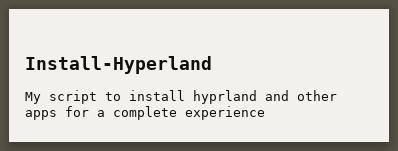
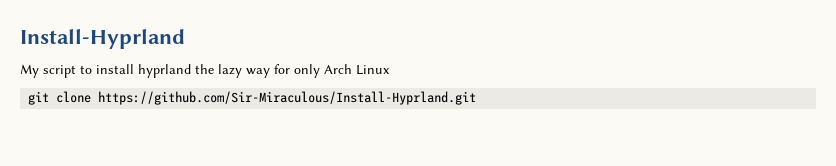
- Install-Hyperland
+ Install-Hyprland
- My script to install hyprland and other apps for a complete experience
+ My script to install hyprland the lazy way for only Arch Linux
+ git clone https://github.com/Sir-Miraculous/Install-Hyprland.git

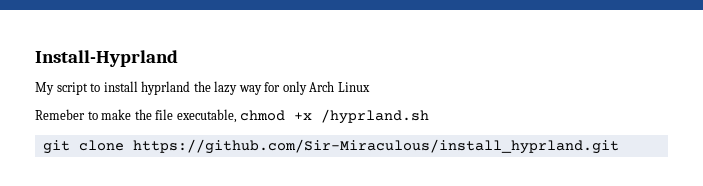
+ Remeber to make the file executable, chmod +x /hyprland.sh
- git clone https://github.com/Sir-Miraculous/Install-Hyprland.git
+ git clone https://github.com/Sir-Miraculous/install_hyprland.git

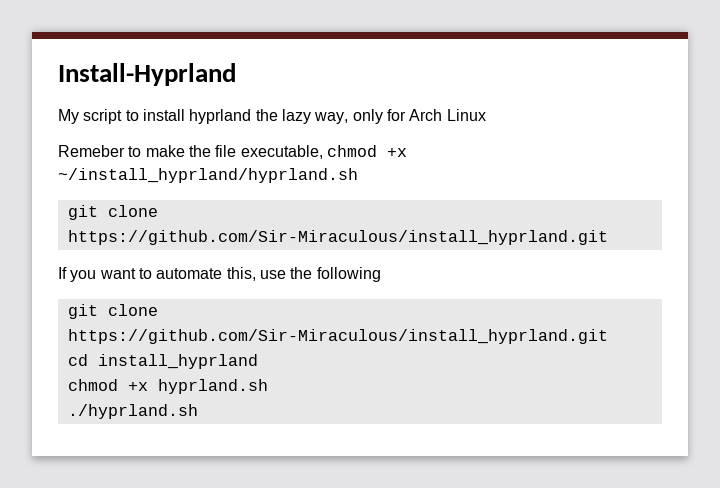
- My script to install hyprland the lazy way for only Arch Linux
+ My script to install hyprland the lazy way, only for Arch Linux
- Remeber to make the file executable, chmod +x /hyprland.sh
+ Remeber to make the file executable, chmod +x ~/install_hyprland/hyprland.sh
  git clone https://github.com/Sir-Miraculous/install_hyprland.git
+ If you want to automate this, use the following
+ git clone https://github.com/Sir-Miraculous/install_hyprland.git
+ cd install_hyprland
+ chmod +x hyprland.sh
+ ./hyprland.sh

